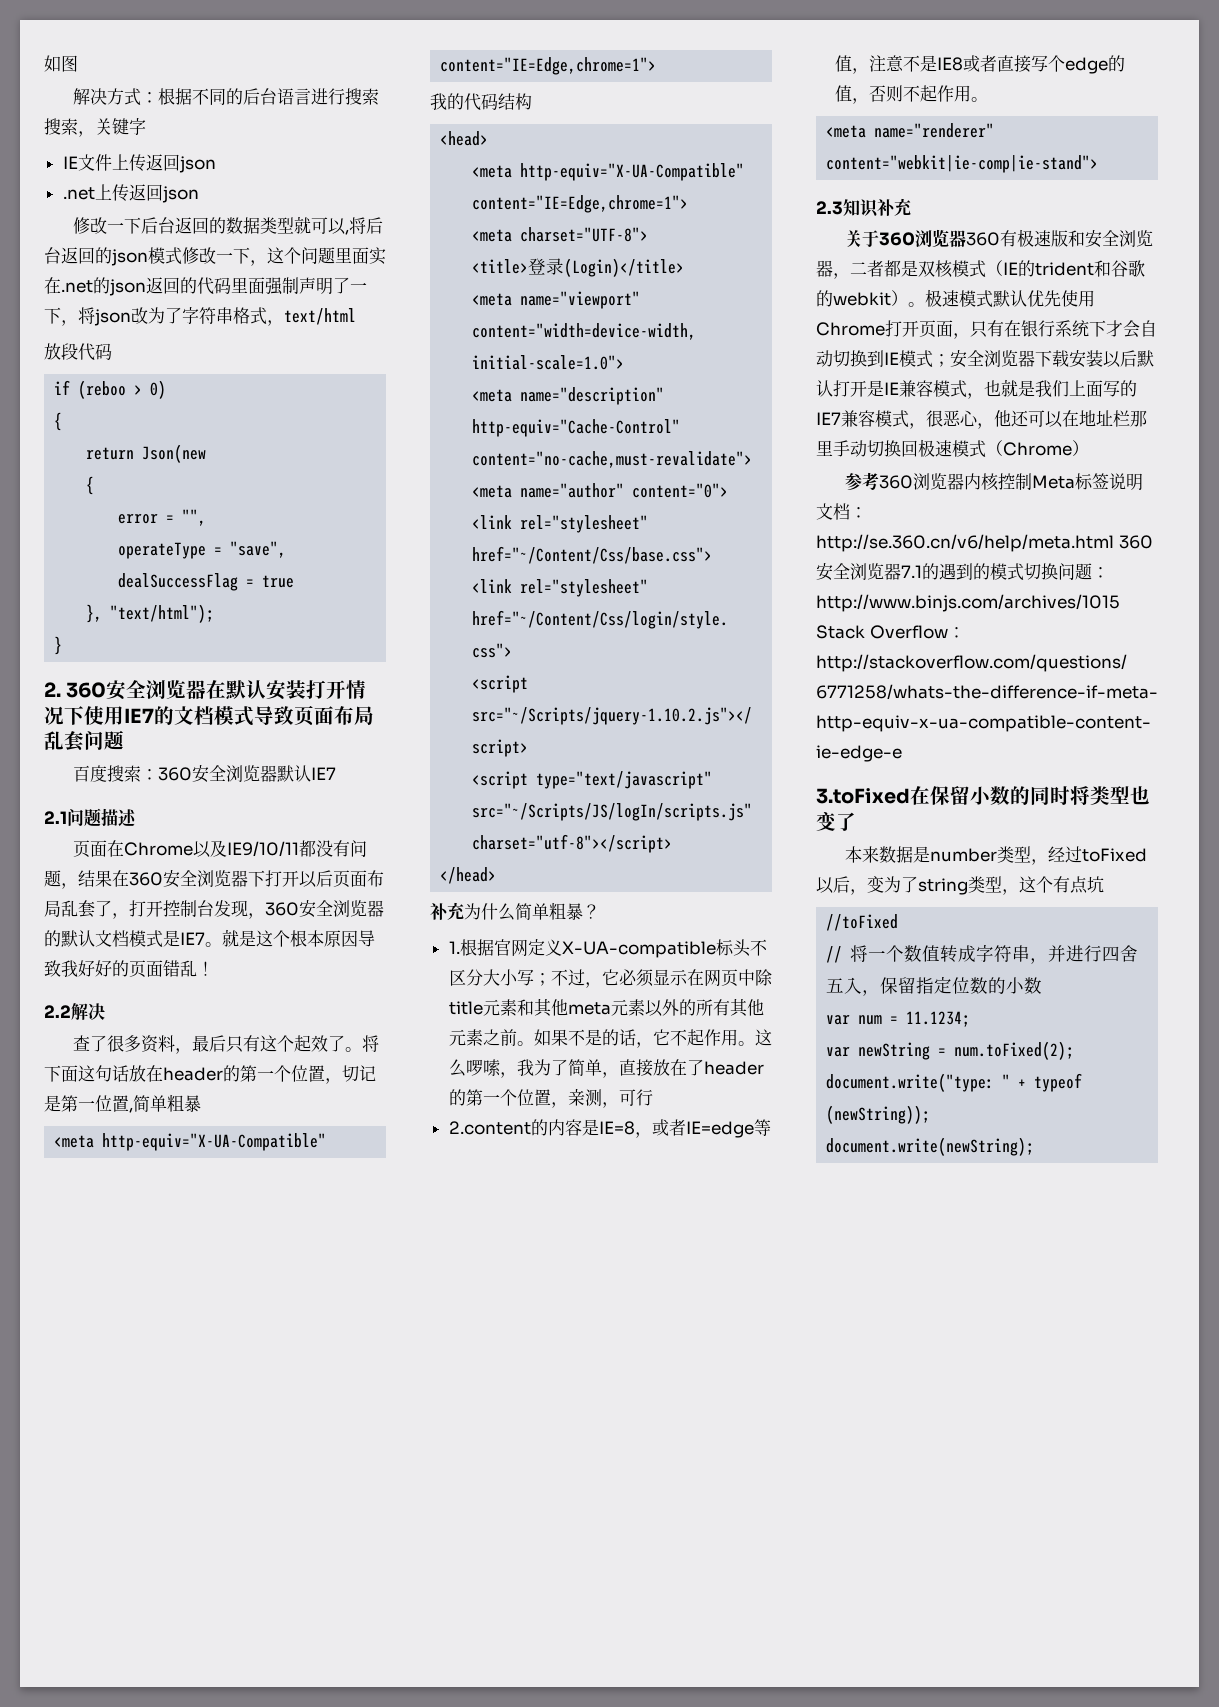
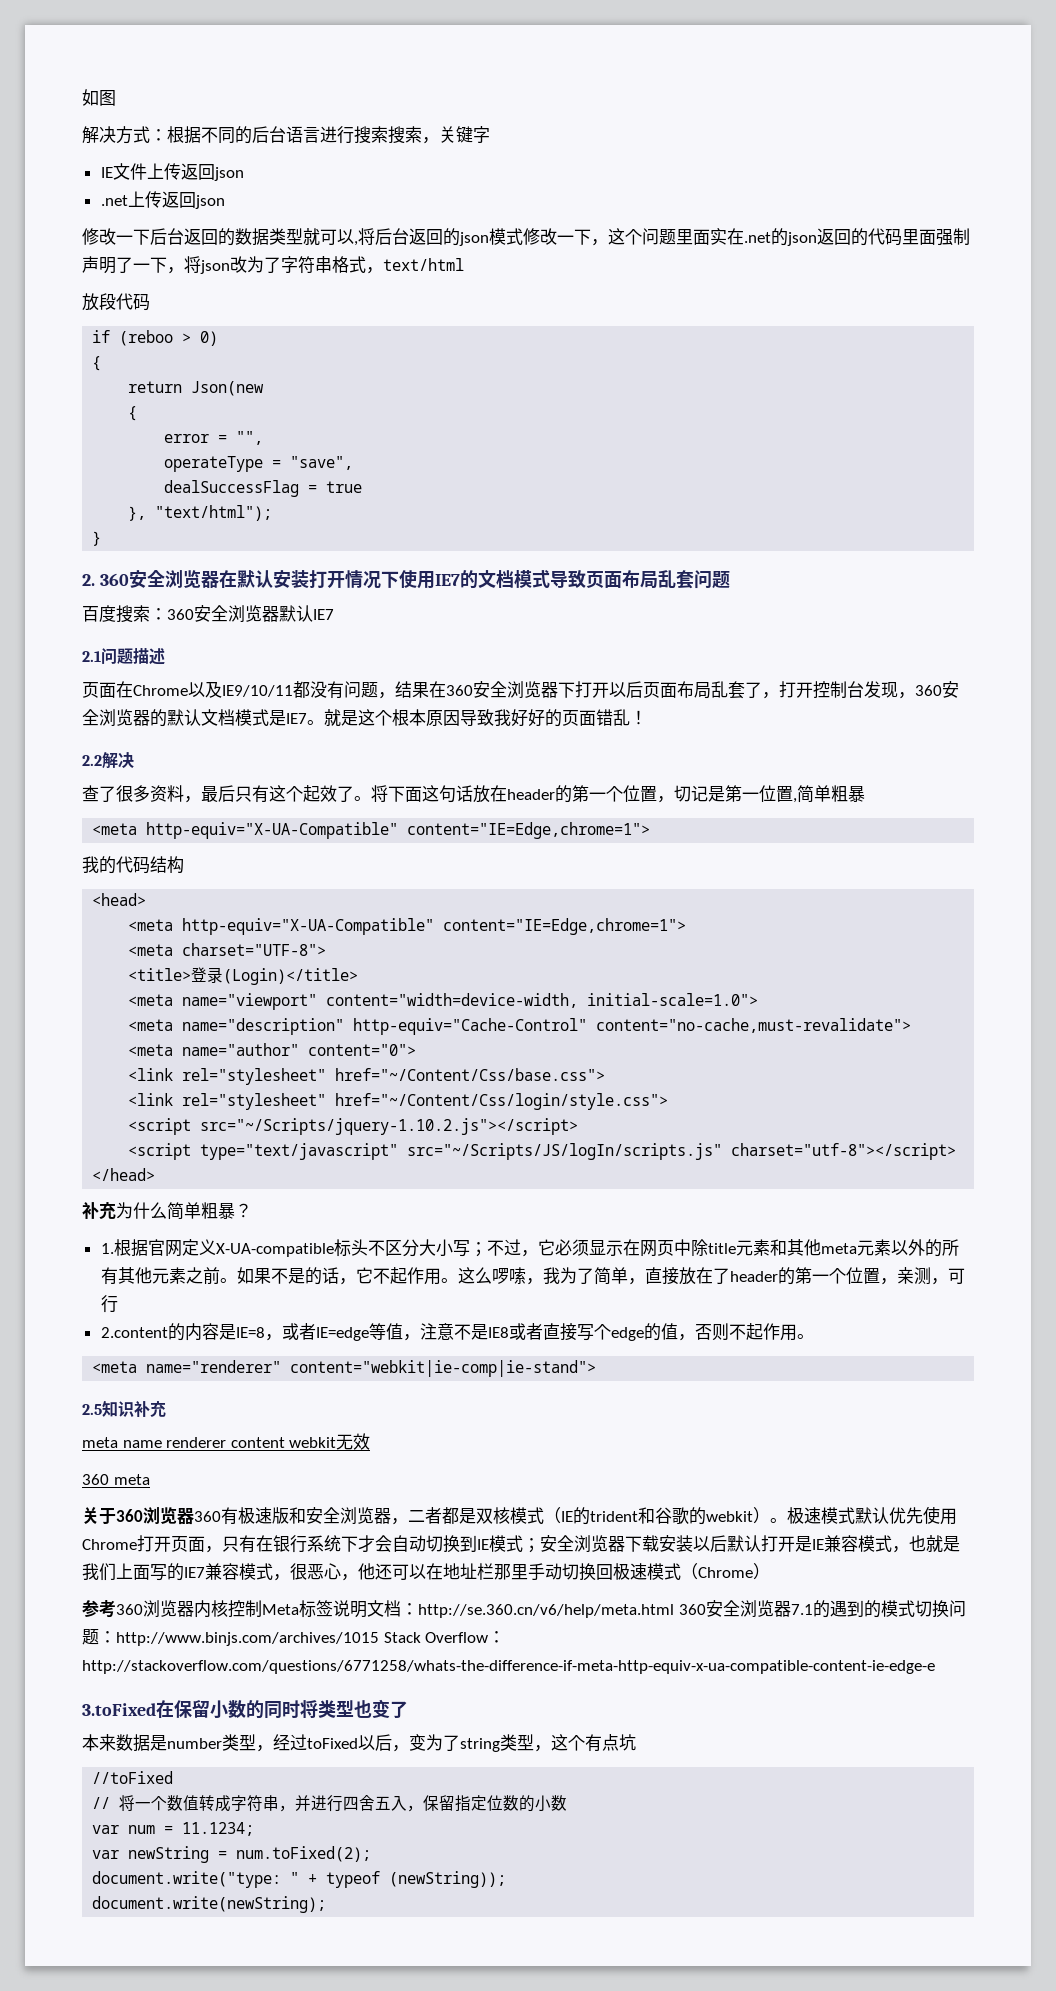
- 2.3知识补充
+ 2.5知识补充
+ meta name renderer content webkit无效
+ 360 meta

